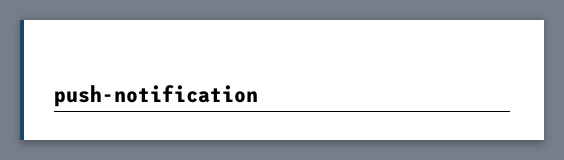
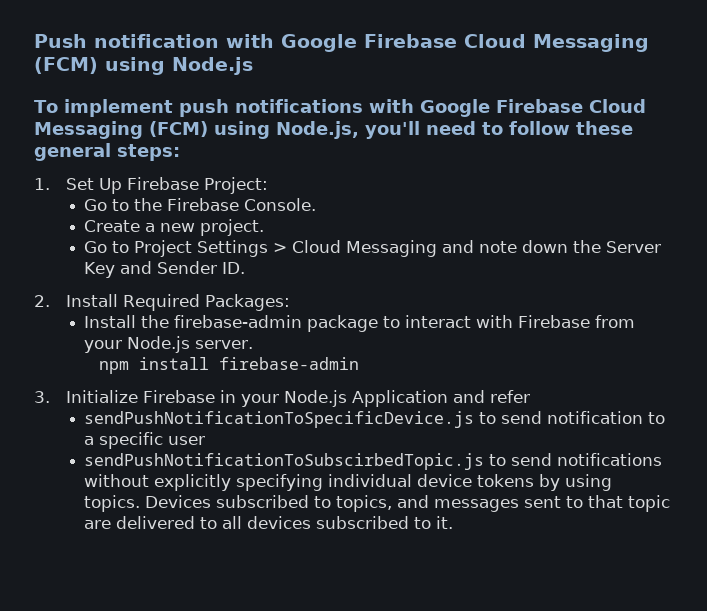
- push-notification
+ Push notification with Google Firebase Cloud Messaging (FCM) using Node.js
+ To implement push notifications with Google Firebase Cloud Messaging (FCM) using Node.js, you'll need to follow these general steps:
+ 1. Set Up Firebase Project:
+ Go to the Firebase Console.
+ Create a new project.
+ Go to Project Settings > Cloud Messaging and note down the Server Key and Sender ID.
+ 2. Install Required Packages:
+ Install the firebase-admin package to interact with Firebase from your Node.js server.
+ npm install firebase-admin
+ 3. Initialize Firebase in your Node.js Application and refer
+ sendPushNotificationToSpecificDevice.js to send notification to a specific user
+ sendPushNotificationToSubscirbedTopic.js to send notifications without explicitly specifying individual device tokens by using topics. Devices subscribed to topics, and messages sent to that topic are delivered to all devices subscribed to it.

